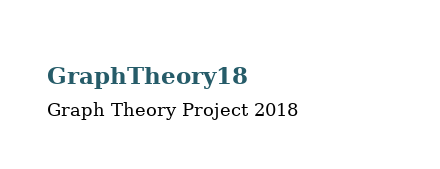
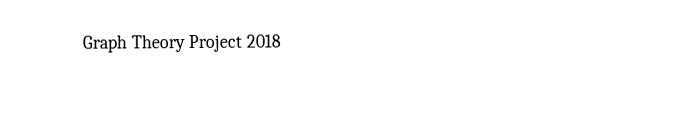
- GraphTheory18

